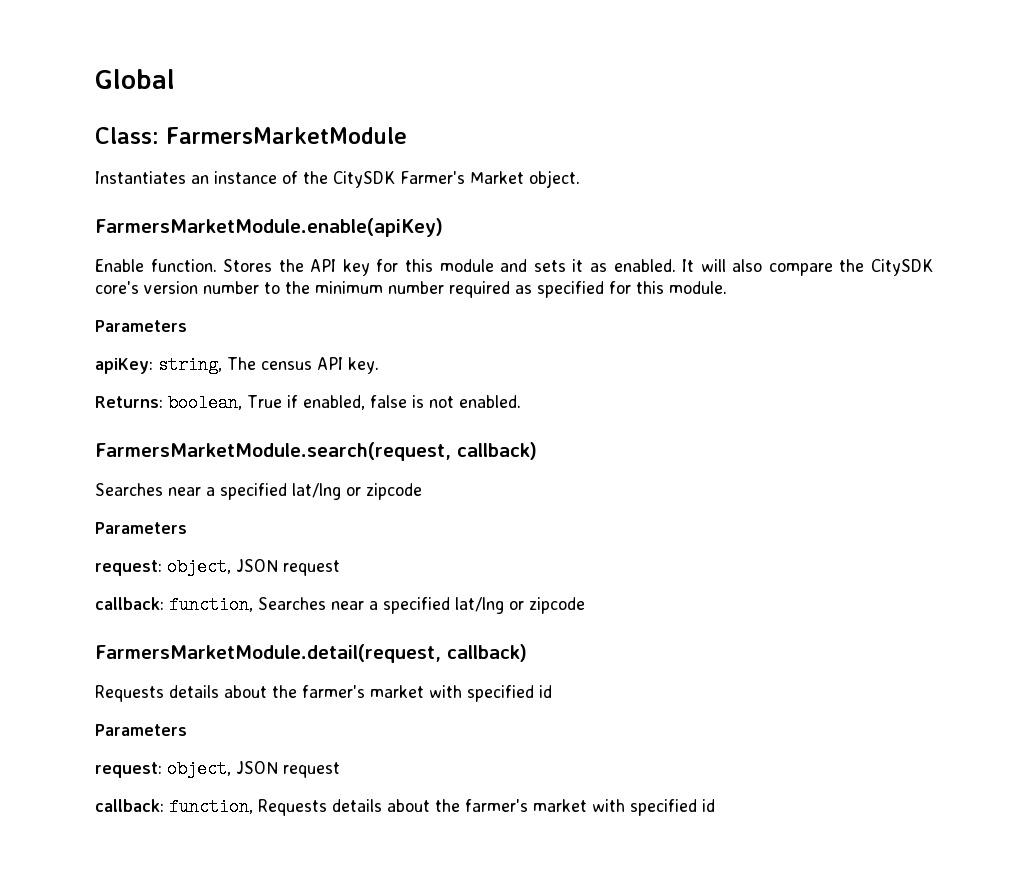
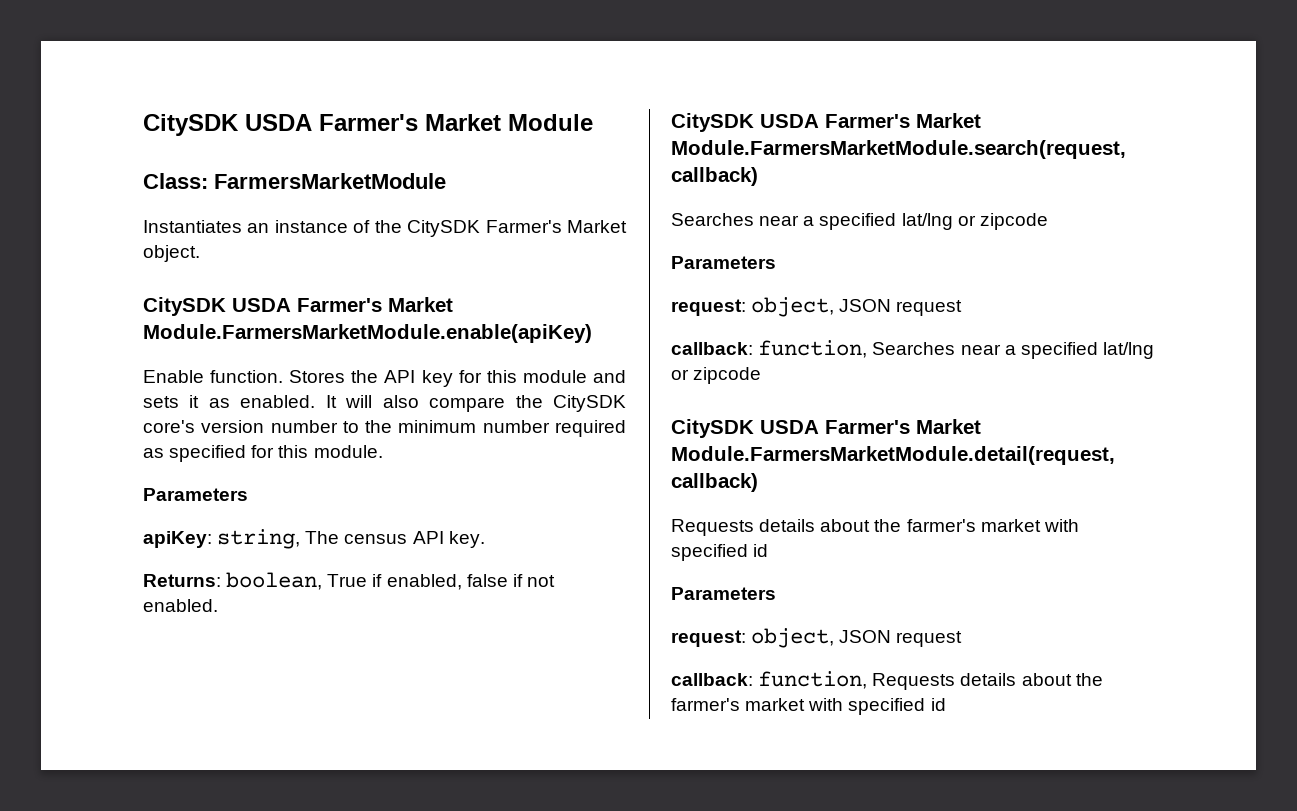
- Global
+ CitySDK USDA Farmer's Market Module
- FarmersMarketModule.enable(apiKey)
+ CitySDK USDA Farmer's Market Module.FarmersMarketModule.enable(apiKey)
- Returns: boolean, True if enabled, false is not enabled.
+ Returns: boolean, True if enabled, false if not enabled.
- FarmersMarketModule.search(request, callback)
+ CitySDK USDA Farmer's Market Module.FarmersMarketModule.search(request, callback)
- FarmersMarketModule.detail(request, callback)
+ CitySDK USDA Farmer's Market Module.FarmersMarketModule.detail(request, callback)

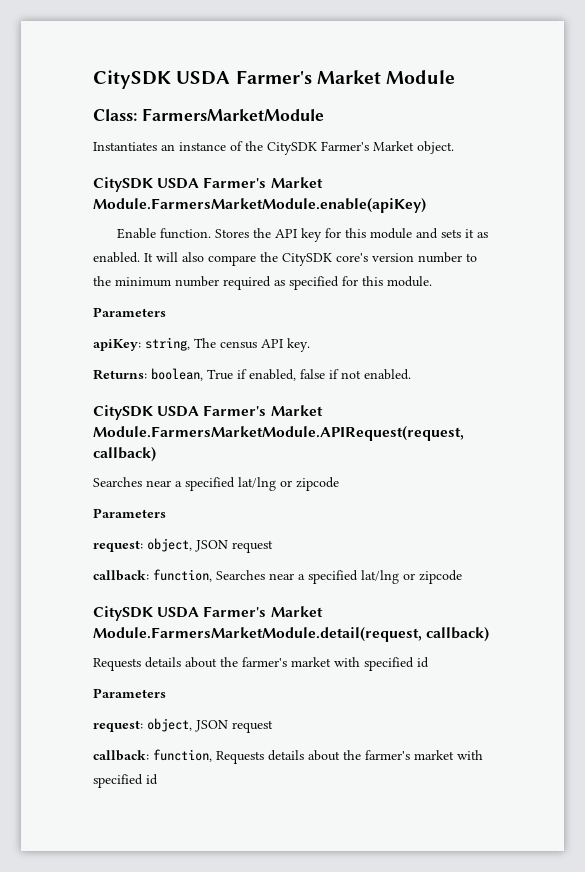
- CitySDK USDA Farmer's Market Module.FarmersMarketModule.search(request, callback)
+ CitySDK USDA Farmer's Market Module.FarmersMarketModule.APIRequest(request, callback)

